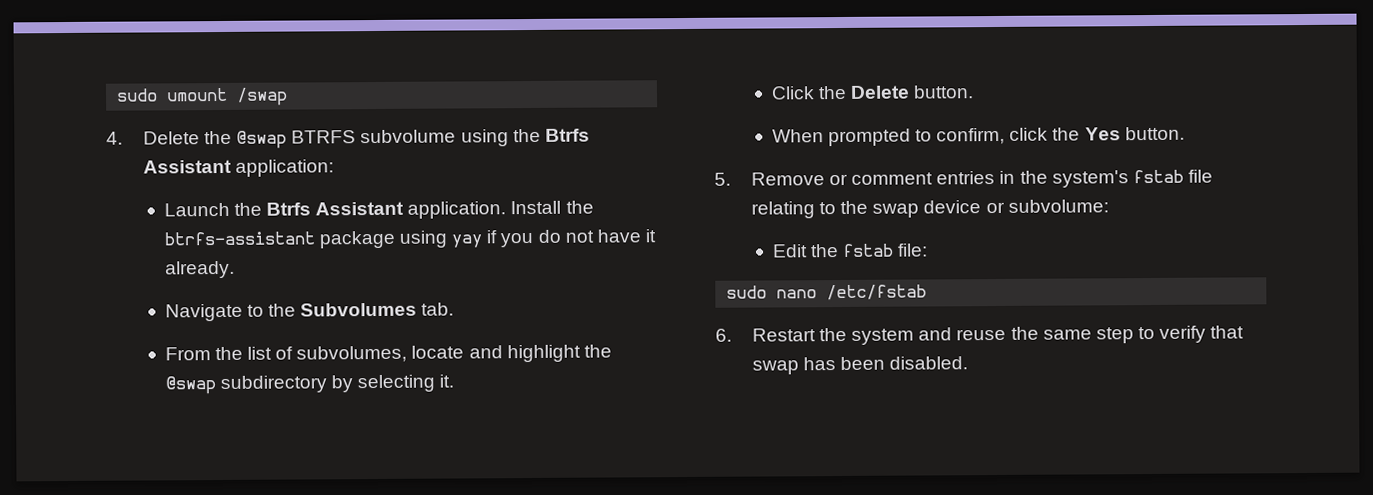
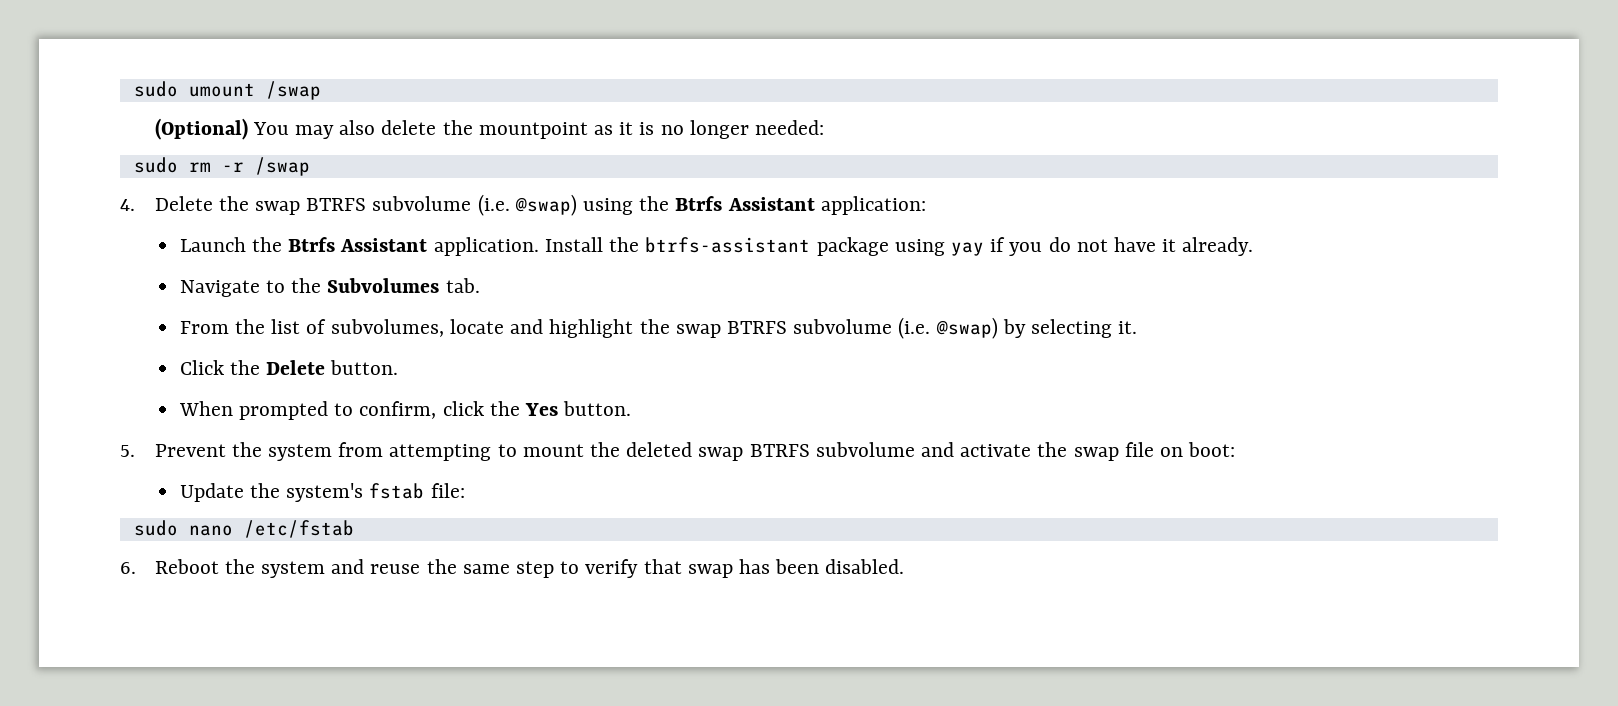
+ (Optional) You may also delete the mountpoint as it is no longer needed:
+ sudo rm -r /swap
- 4. Delete the @swap BTRFS subvolume using the Btrfs Assistant application:
+ 4. Delete the swap BTRFS subvolume (i.e. @swap) using the Btrfs Assistant application:
- From the list of subvolumes, locate and highlight the @swap subdirectory by selecting it.
+ From the list of subvolumes, locate and highlight the swap BTRFS subvolume (i.e. @swap) by selecting it.
- 5. Remove or comment entries in the system's fstab file relating to the swap device or subvolume:
- Edit the fstab file:
+ 5. Prevent the system from attempting to mount the deleted swap BTRFS subvolume and activate the swap file on boot:
+ Update the system's fstab file:
- 6. Restart the system and reuse the same step to verify that swap has been disabled.
+ 6. Reboot the system and reuse the same step to verify that swap has been disabled.

